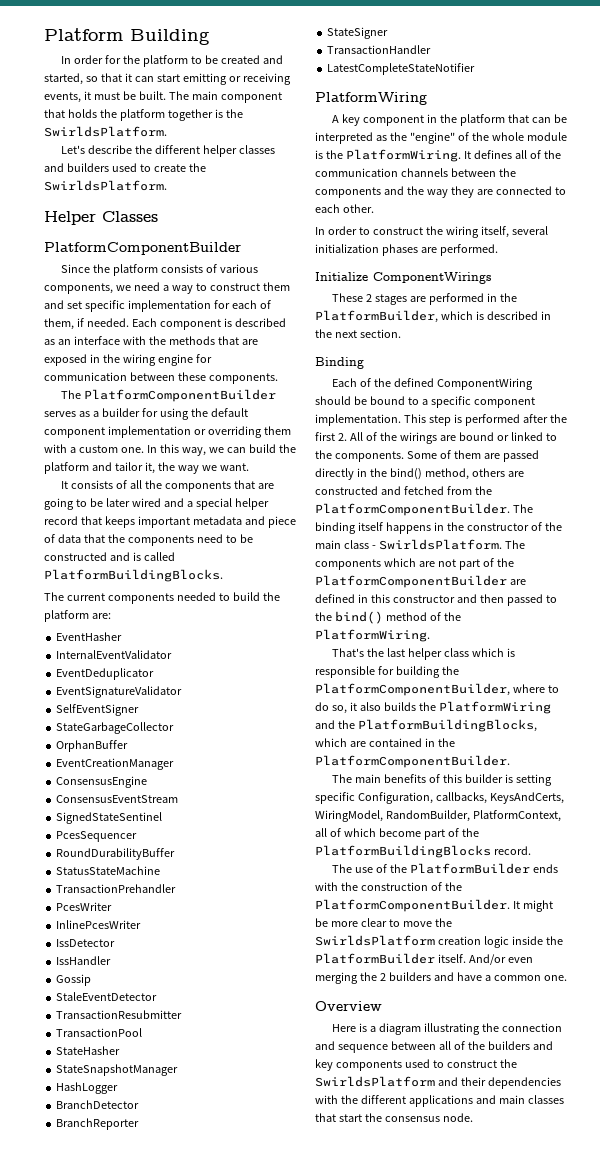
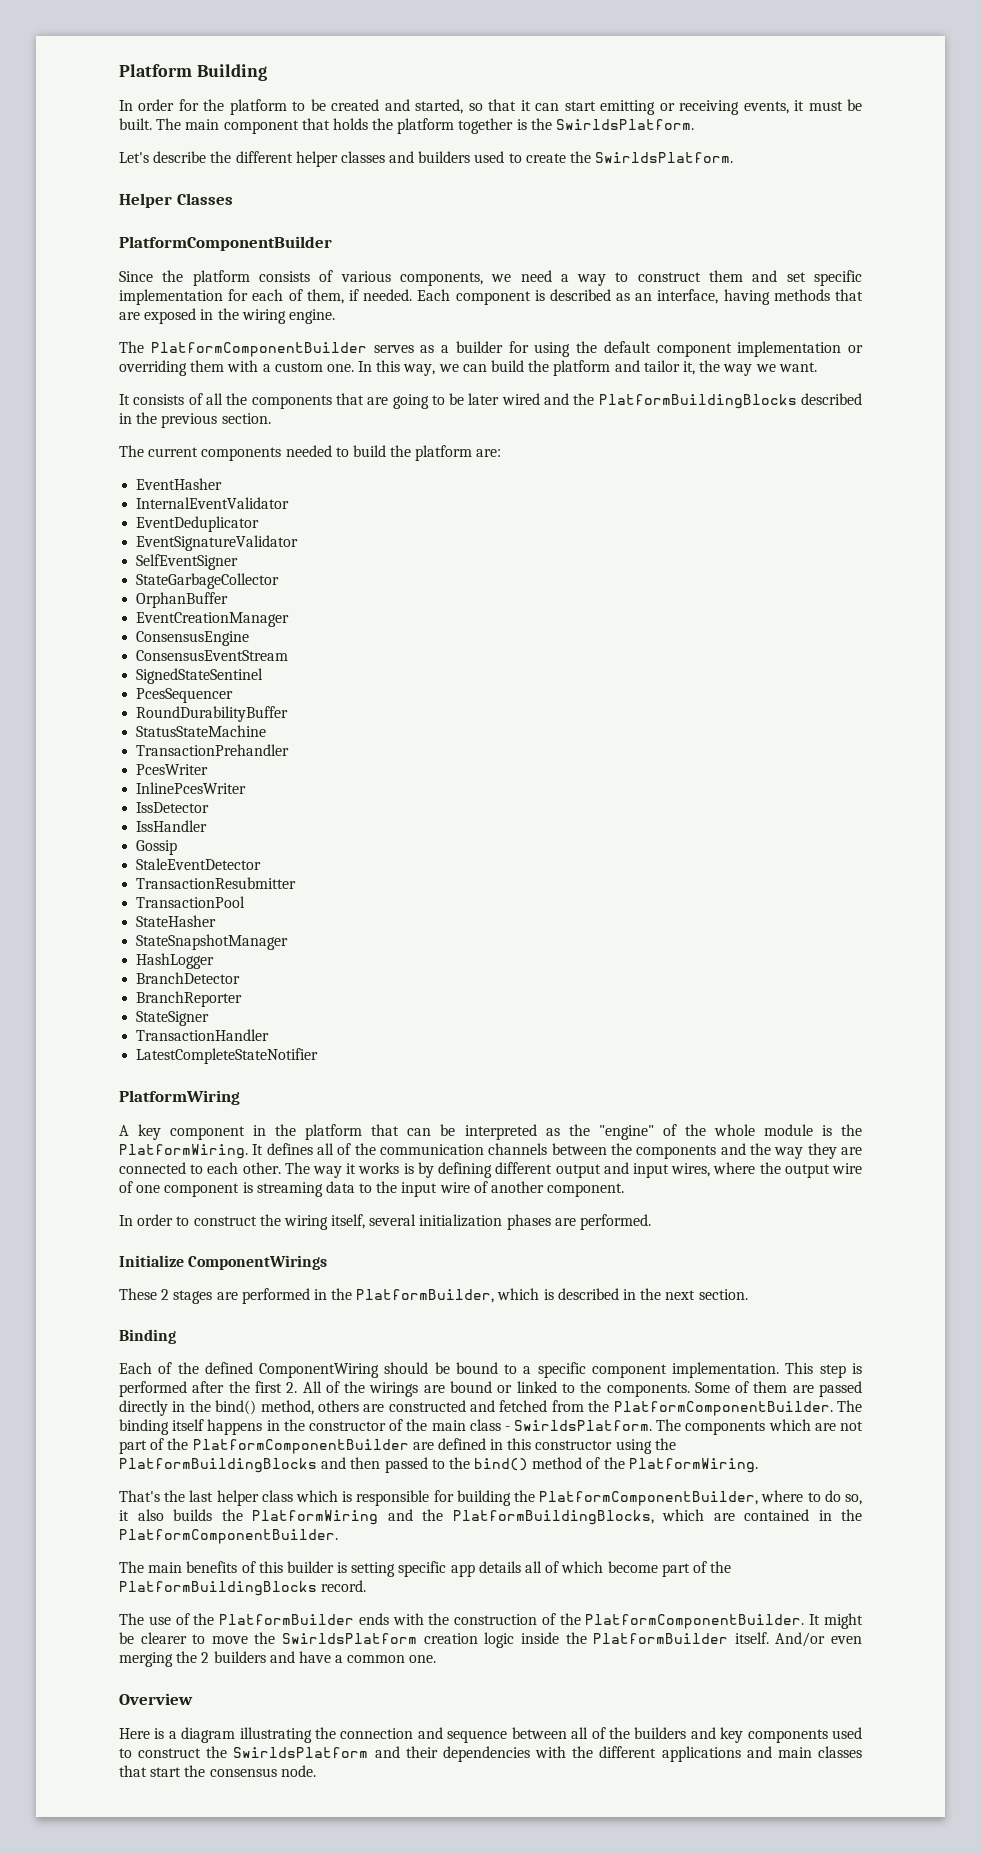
- Each component is described as an interface with the methods that are exposed in the wiring engine for communication between these components.
+ Each component is described as an interface, having methods that are exposed in the wiring engine.
- It consists of all the components that are going to be later wired and a special helper record that keeps important metadata and piece of data that the components need to be constructed and is called PlatformBuildingBlocks.
+ It consists of all the components that are going to be later wired and the PlatformBuildingBlocks described in the previous section.
+ The way it works is by defining different output and input wires, where the output wire of one component is streaming data to the input wire of another component.
- The components which are not part of the PlatformComponentBuilder are defined in this constructor and then passed to the bind() method of the PlatformWiring.
+ The components which are not part of the PlatformComponentBuilder are defined in this constructor using the PlatformBuildingBlocks and then passed to the bind() method of the PlatformWiring.
- The main benefits of this builder is setting specific Configuration, callbacks, KeysAndCerts, WiringModel, RandomBuilder, PlatformContext, all of which become part of the PlatformBuildingBlocks record.
+ The main benefits of this builder is setting specific app details all of which become part of the PlatformBuildingBlocks record.
- It might be more clear to move the SwirldsPlatform creation logic inside the PlatformBuilder itself.
+ It might be clearer to move the SwirldsPlatform creation logic inside the PlatformBuilder itself.

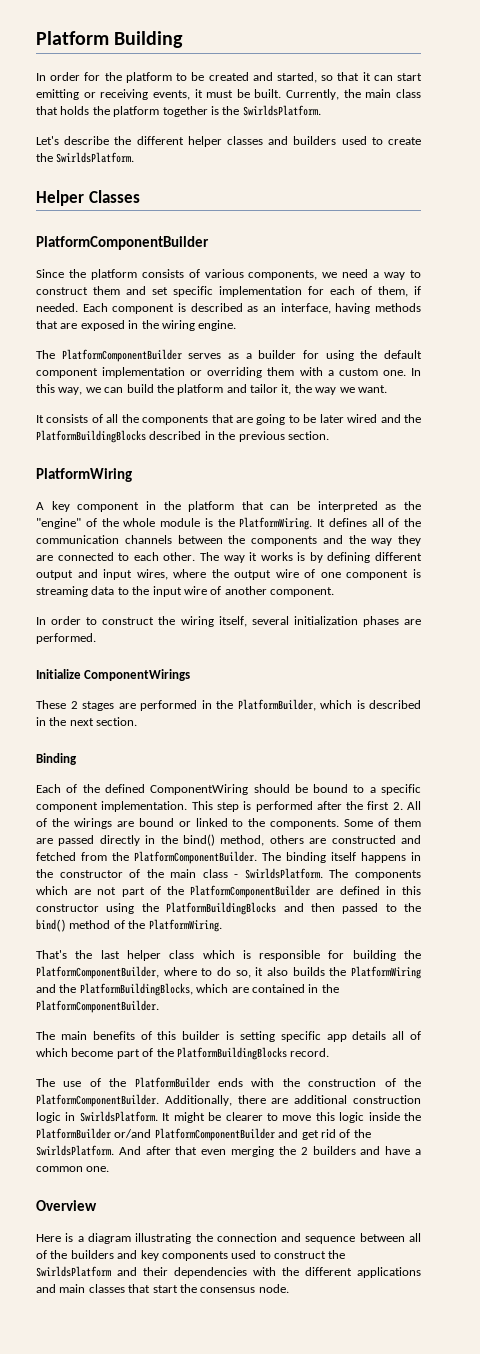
- The main component that holds the platform together is the SwirldsPlatform.
+ Currently, the main class that holds the platform together is the SwirldsPlatform.
- The current components needed to build the platform are:
- EventHasher
- InternalEventValidator
- EventDeduplicator
- EventSignatureValidator
- SelfEventSigner
- StateGarbageCollector
- OrphanBuffer
- EventCreationManager
- ConsensusEngine
- ConsensusEventStream
- SignedStateSentinel
- PcesSequencer
- RoundDurabilityBuffer
- StatusStateMachine
- TransactionPrehandler
- PcesWriter
- InlinePcesWriter
- IssDetector
- IssHandler
- Gossip
- StaleEventDetector
- TransactionResubmitter
- TransactionPool
- StateHasher
- StateSnapshotManager
- HashLogger
- BranchDetector
- BranchReporter
- StateSigner
- TransactionHandler
- LatestCompleteStateNotifier
+ Additionally, there are additional construction logic in SwirldsPlatform.
- It might be clearer to move the SwirldsPlatform creation logic inside the PlatformBuilder itself. And/or even merging the 2 builders and have a common one.
+ It might be clearer to move this logic inside the PlatformBuilder or/and PlatformComponentBuilder and get rid of the SwirldsPlatform. And after that even merging the 2 builders and have a common one.

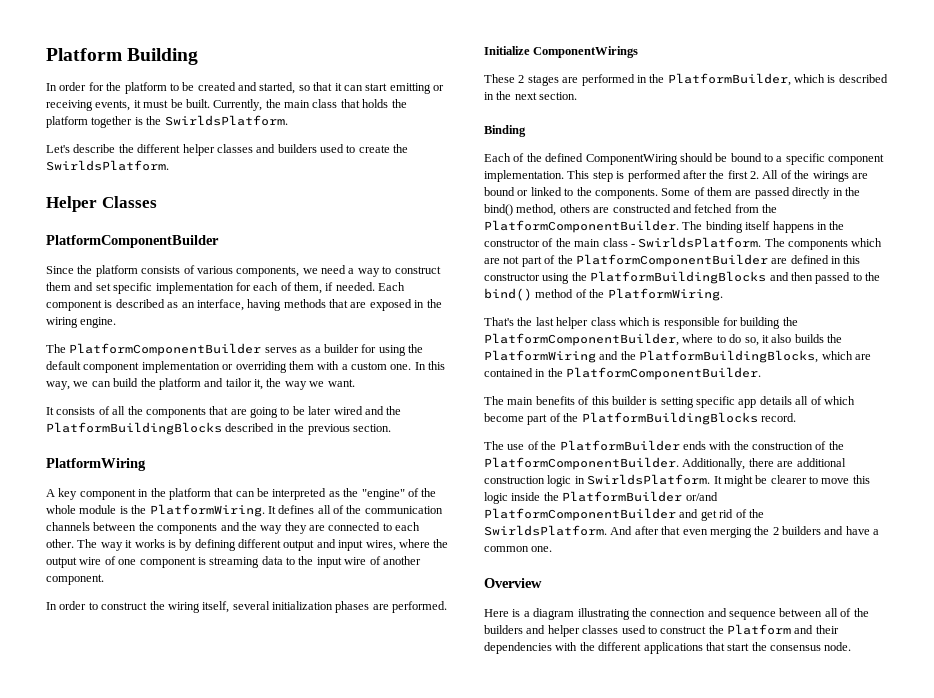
- Here is a diagram illustrating the connection and sequence between all of the builders and key components used to construct the SwirldsPlatform and their dependencies with the different applications and main classes that start the consensus node.
+ Here is a diagram illustrating the connection and sequence between all of the builders and helper classes used to construct the Platform and their dependencies with the different applications that start the consensus node.

